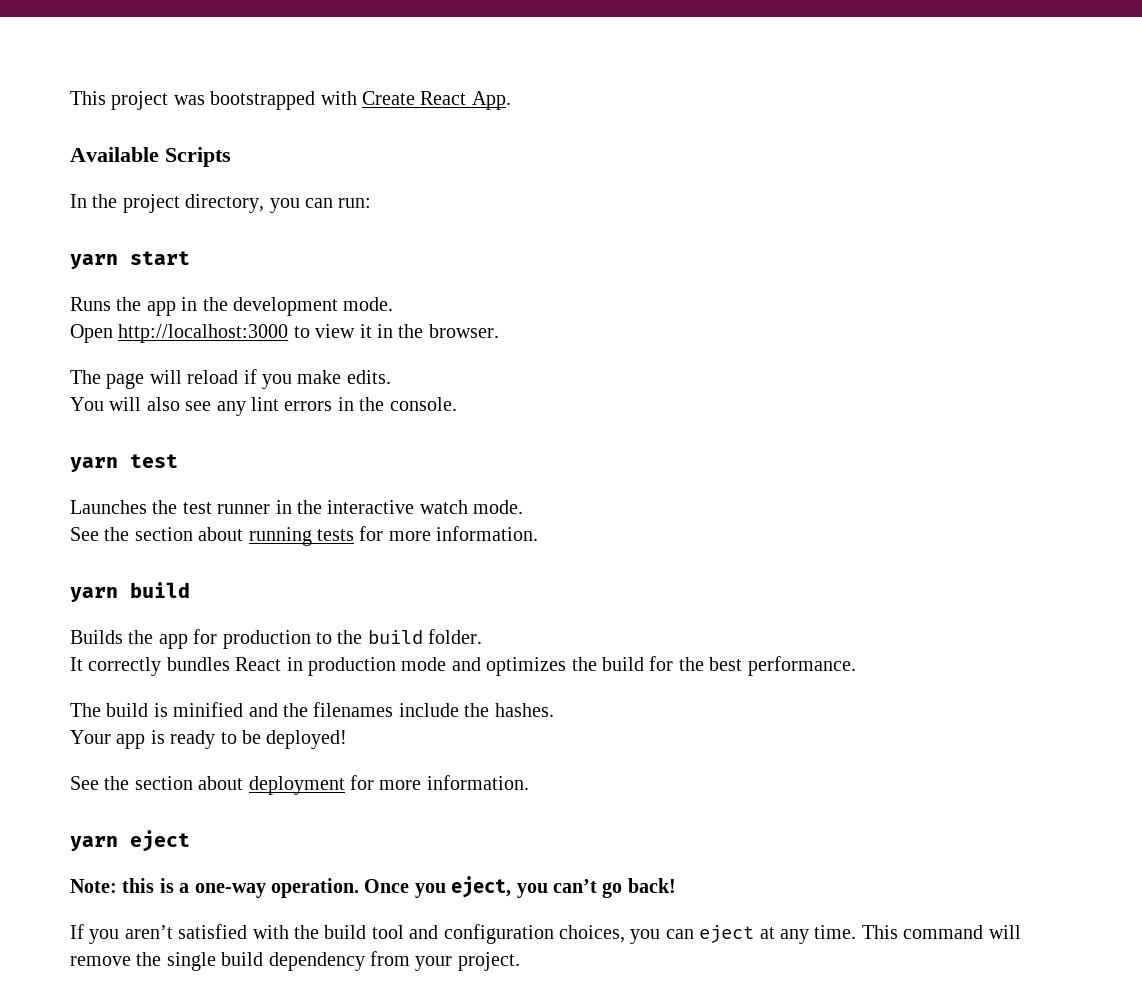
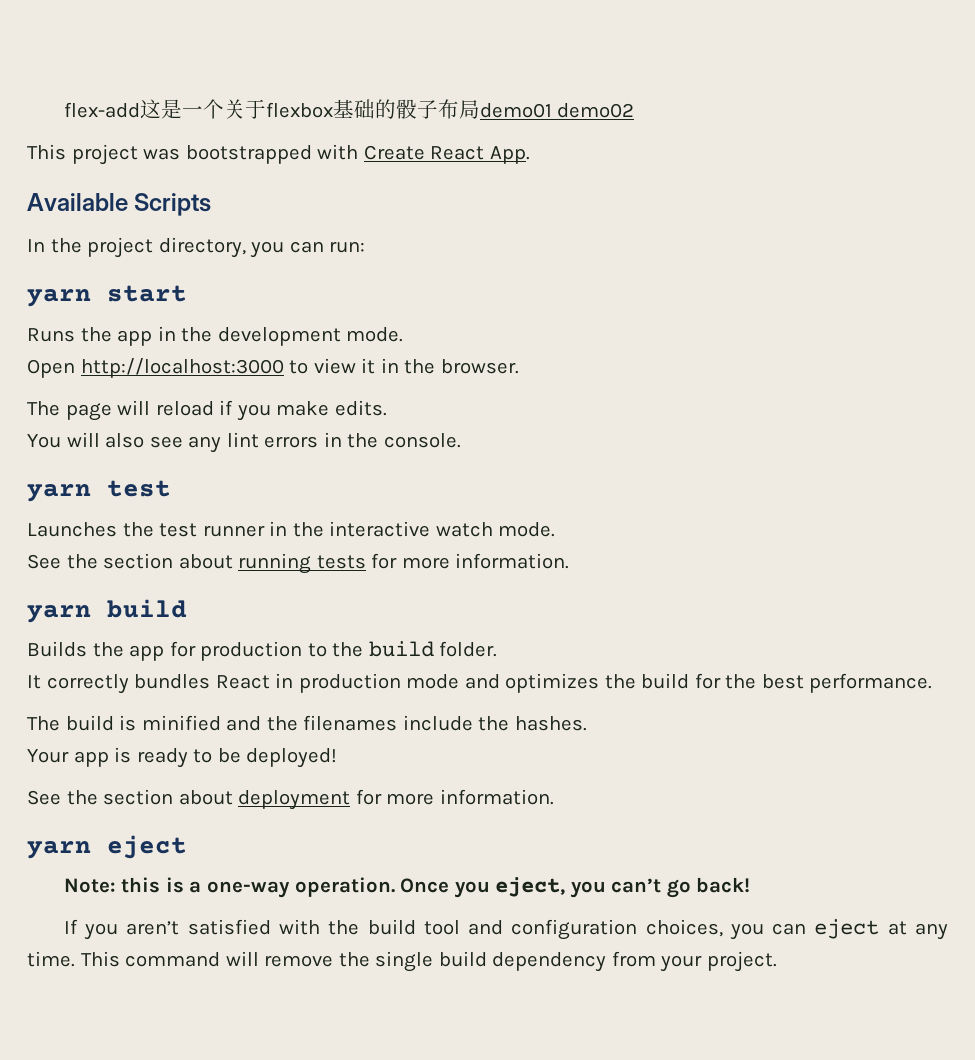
+ flex-add这是一个关于flexbox基础的骰子布局demo01 demo02

